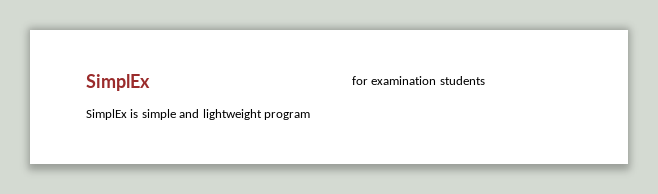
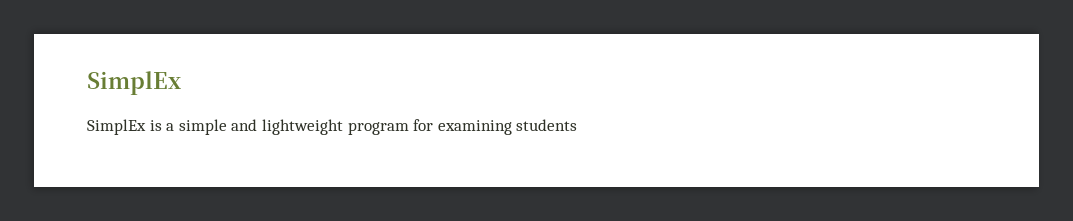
- SimplEx is simple and lightweight program for examination students
+ SimplEx is a simple and lightweight program for examining students

